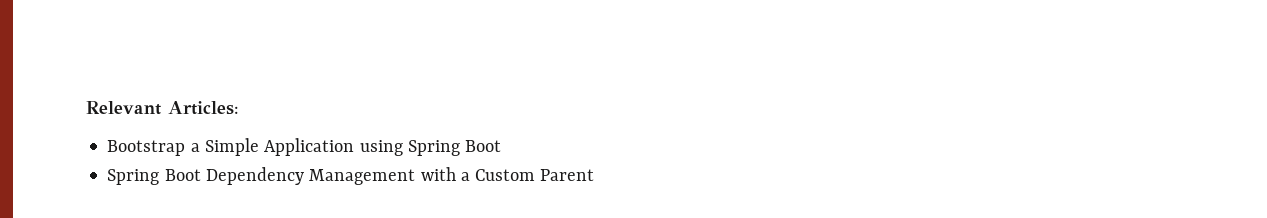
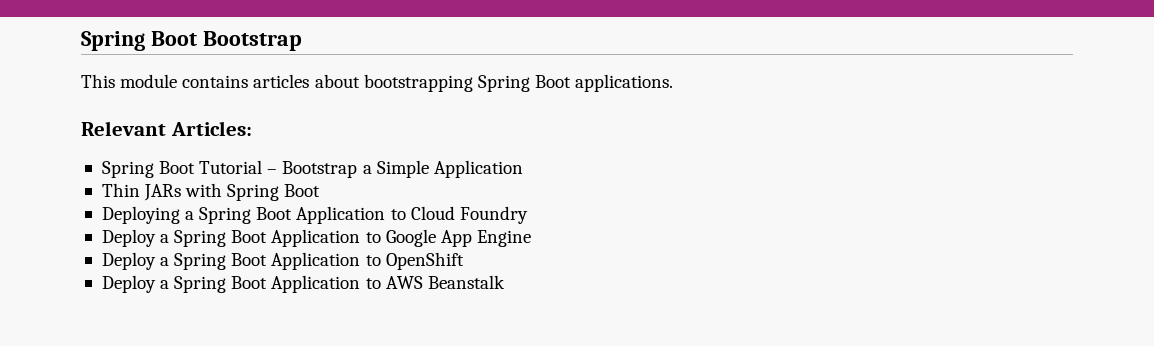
+ Spring Boot Bootstrap
+ This module contains articles about bootstrapping Spring Boot applications.
  Relevant Articles:
- Bootstrap a Simple Application using Spring Boot
+ Spring Boot Tutorial – Bootstrap a Simple Application
+ Thin JARs with Spring Boot
- Spring Boot Dependency Management with a Custom Parent
+ Deploying a Spring Boot Application to Cloud Foundry
+ Deploy a Spring Boot Application to Google App Engine
+ Deploy a Spring Boot Application to OpenShift
+ Deploy a Spring Boot Application to AWS Beanstalk

